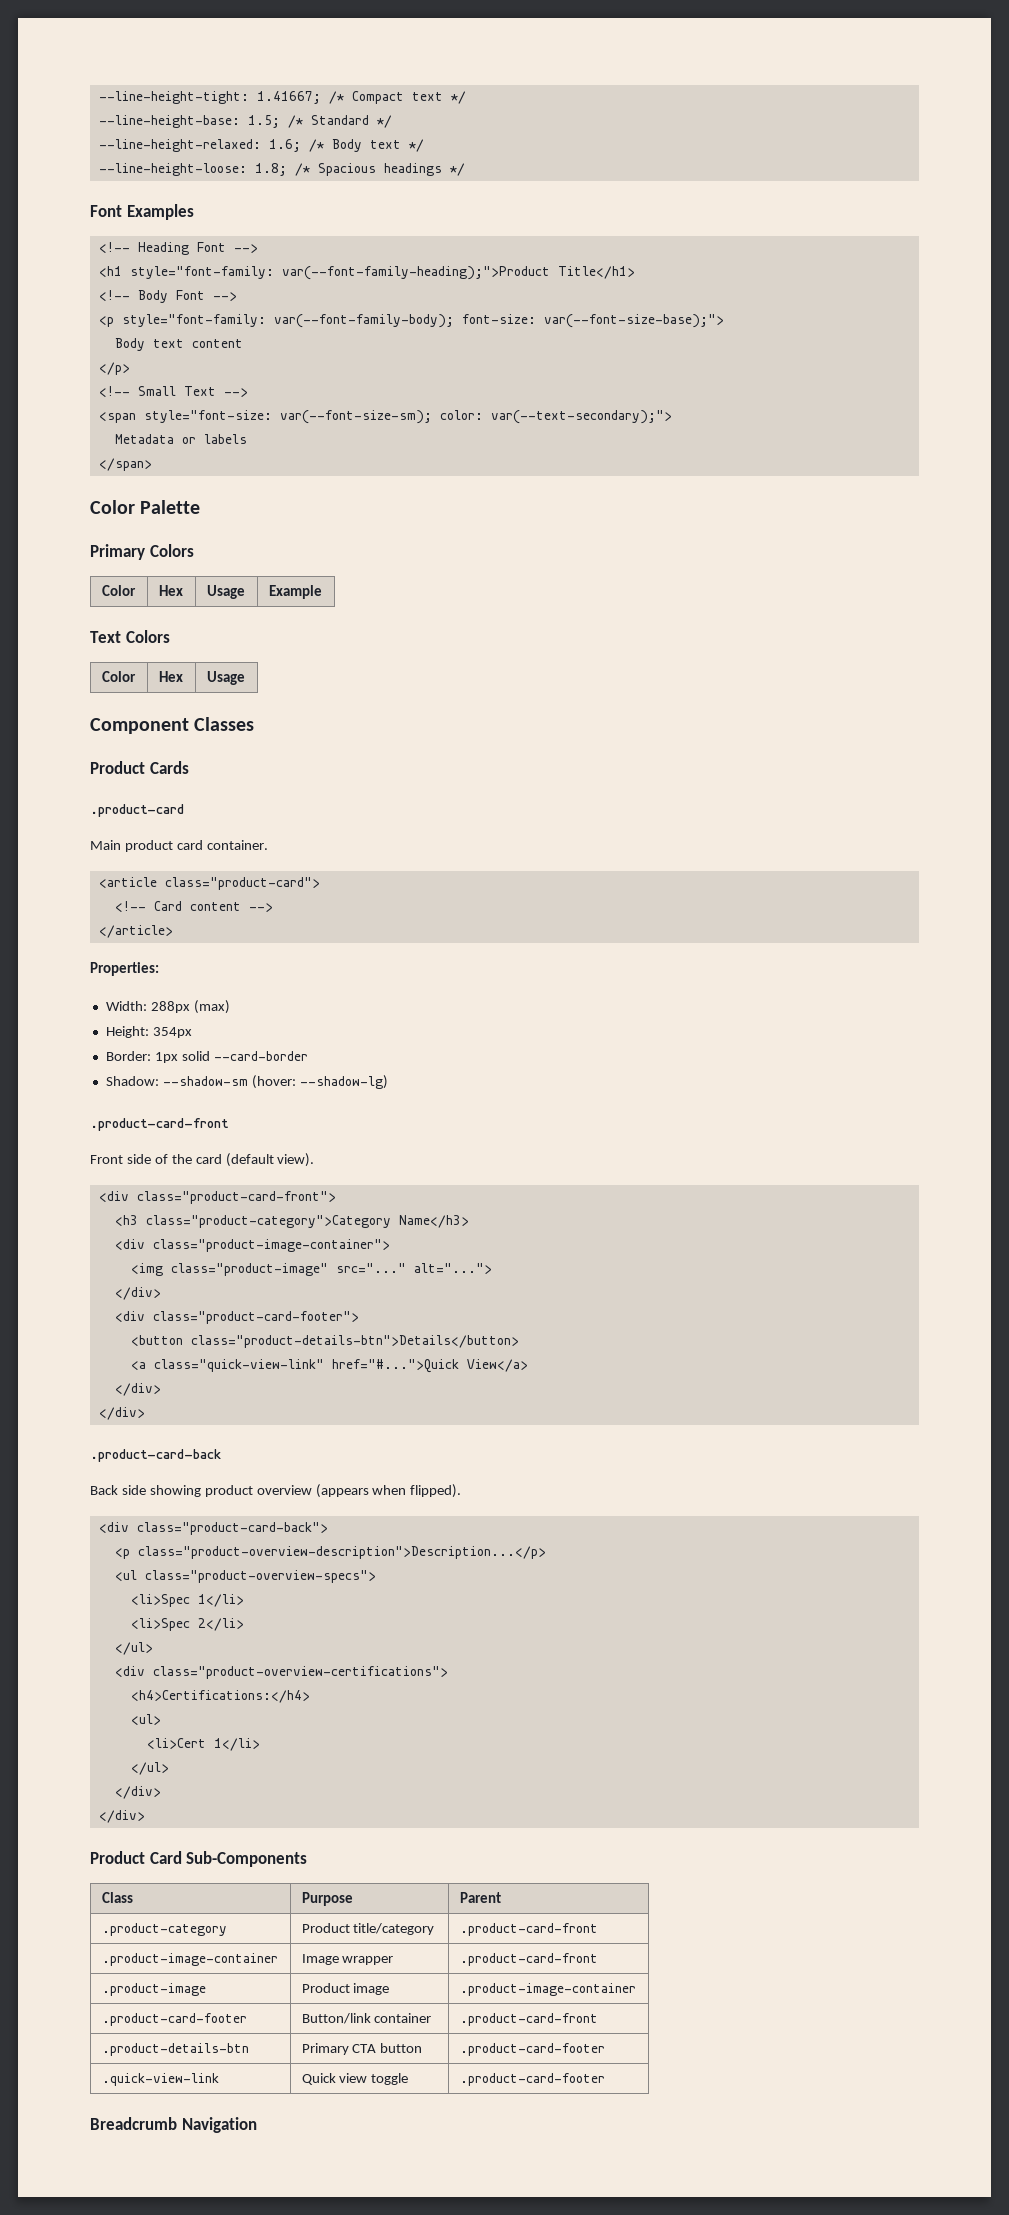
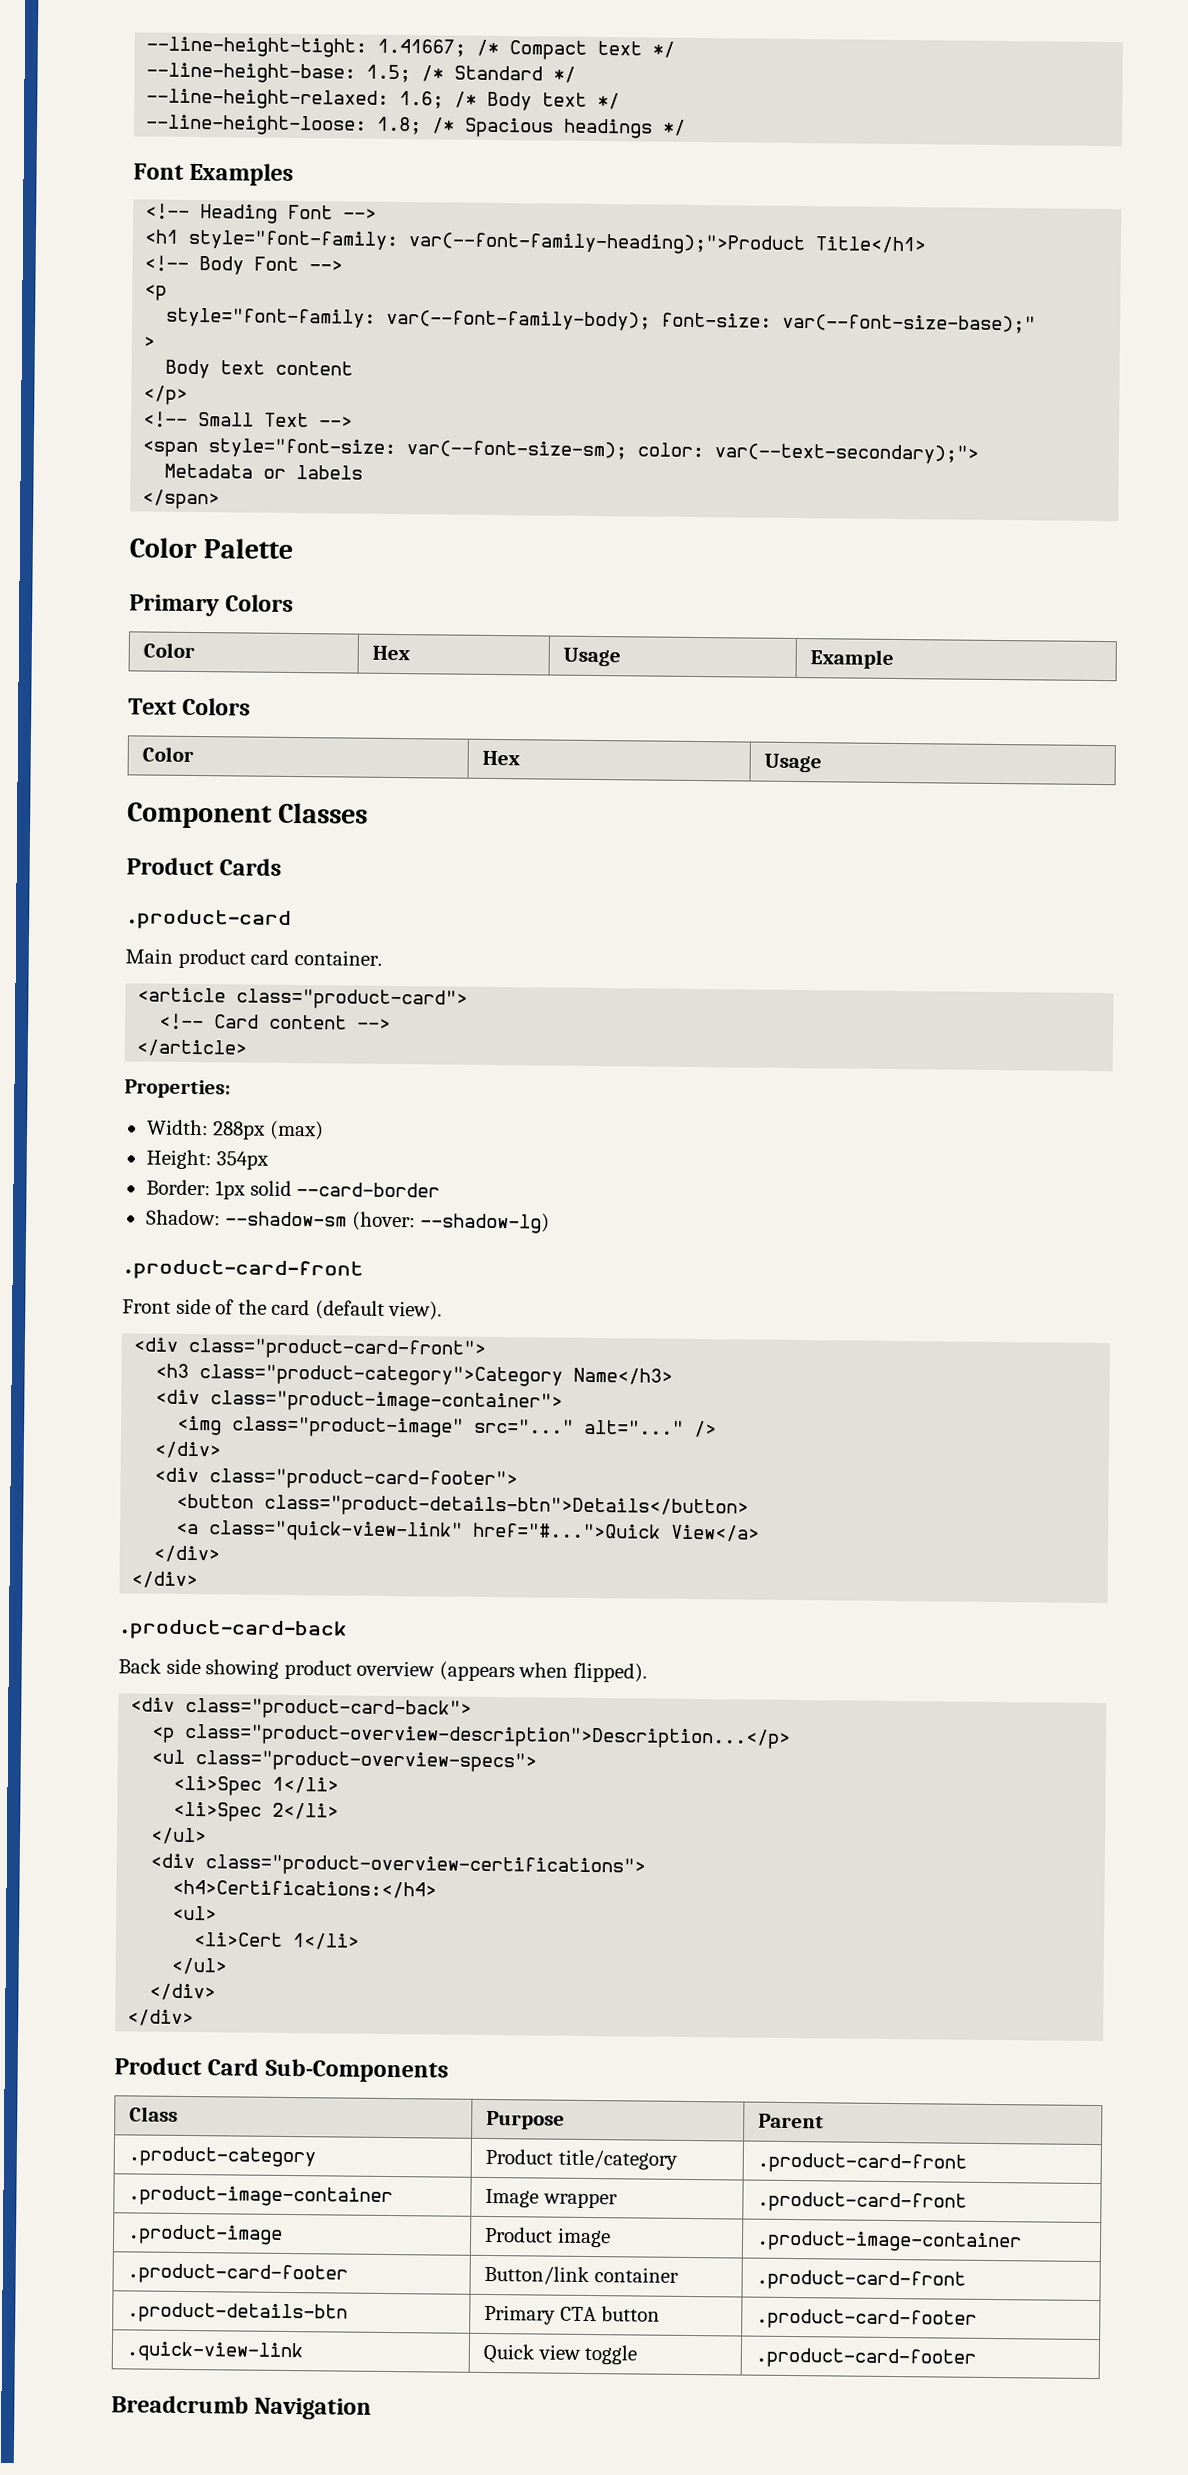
  <!-- Body Font -->
- <p style="font-family: var(--font-family-body); font-size: var(--font-size-base);">
+ <p
+ style="font-family: var(--font-family-body); font-size: var(--font-size-base);"
+ >
- <img class="product-image" src="..." alt="...">
+ <img class="product-image" src="..." alt="..." />

